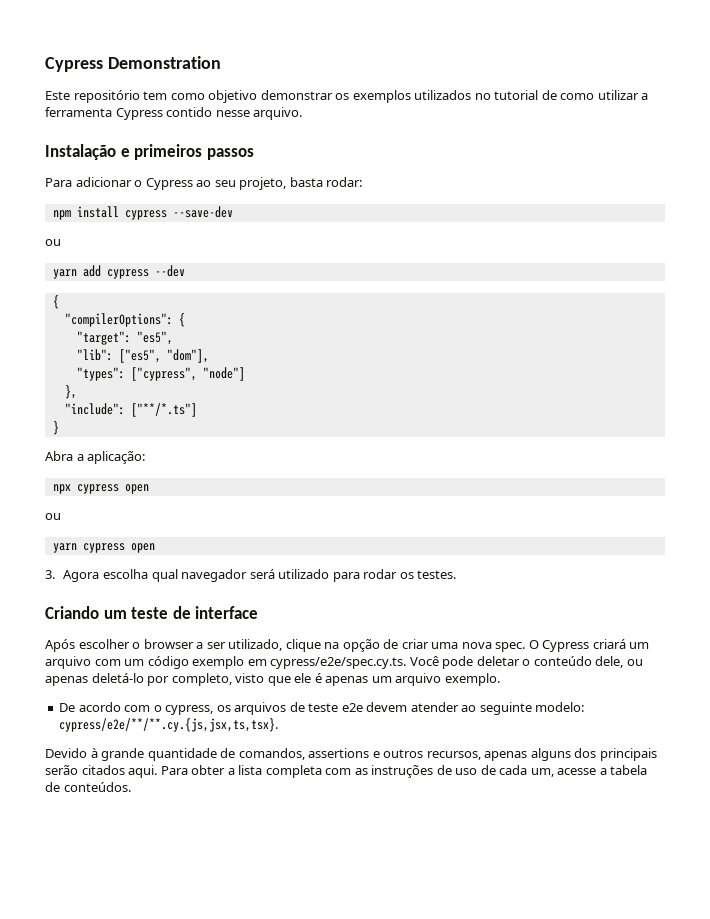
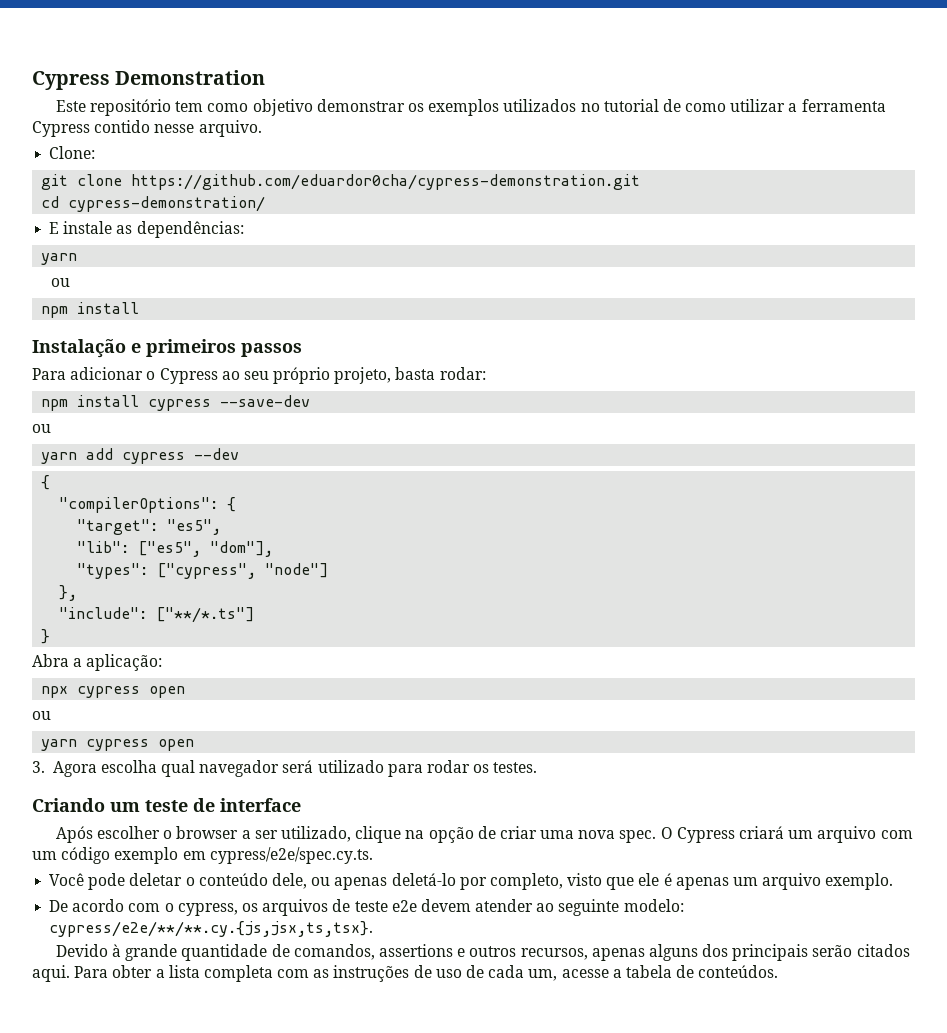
+ Clone:
+ git clone https://github.com/eduardor0cha/cypress-demonstration.git
+ cd cypress-demonstration/
+ E instale as dependências:
+ yarn
+ ou
+ npm install
- Para adicionar o Cypress ao seu projeto, basta rodar:
+ Para adicionar o Cypress ao seu próprio projeto, basta rodar:
- O Cypress criará um arquivo com um código exemplo em cypress/e2e/spec.cy.ts. Você pode deletar o conteúdo dele, ou apenas deletá-lo por completo, visto que ele é apenas um arquivo exemplo.
+ O Cypress criará um arquivo com um código exemplo em cypress/e2e/spec.cy.ts.
+ Você pode deletar o conteúdo dele, ou apenas deletá-lo por completo, visto que ele é apenas um arquivo exemplo.

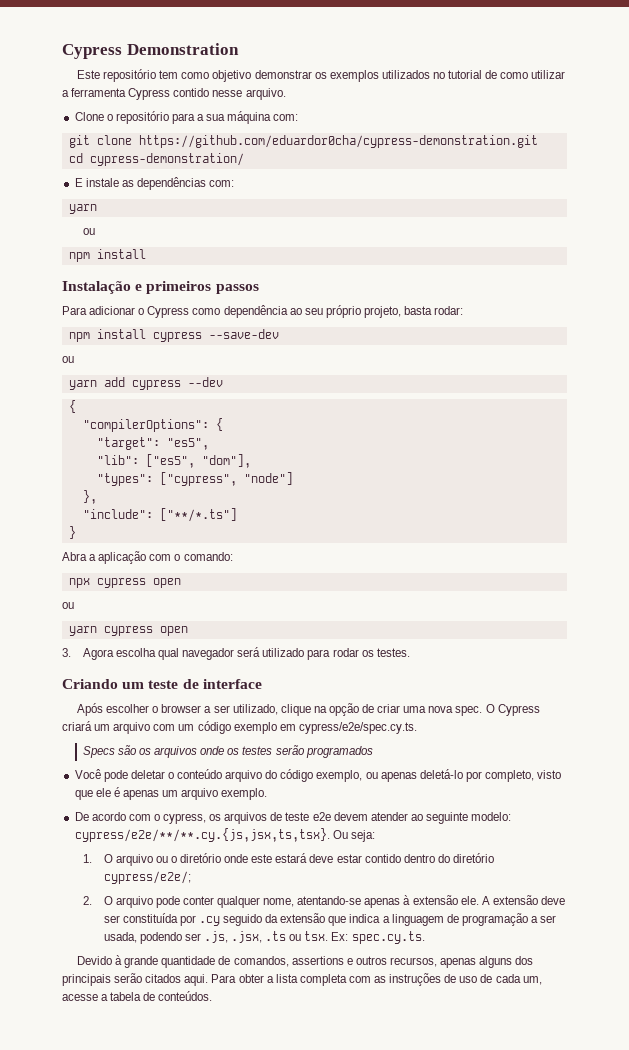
- Clone:
+ Clone o repositório para a sua máquina com:
- E instale as dependências:
+ E instale as dependências com:
- Para adicionar o Cypress ao seu próprio projeto, basta rodar:
+ Para adicionar o Cypress como dependência ao seu próprio projeto, basta rodar:
- Abra a aplicação:
+ Abra a aplicação com o comando:
+ Specs são os arquivos onde os testes serão programados
- Você pode deletar o conteúdo dele, ou apenas deletá-lo por completo, visto que ele é apenas um arquivo exemplo.
+ Você pode deletar o conteúdo arquivo do código exemplo, ou apenas deletá-lo por completo, visto que ele é apenas um arquivo exemplo.
- De acordo com o cypress, os arquivos de teste e2e devem atender ao seguinte modelo: cypress/e2e/**/**.cy.{js,jsx,ts,tsx}.
+ De acordo com o cypress, os arquivos de teste e2e devem atender ao seguinte modelo: cypress/e2e/**/**.cy.{js,jsx,ts,tsx}. Ou seja:
+ 1. O arquivo ou o diretório onde este estará deve estar contido dentro do diretório cypress/e2e/;
+ 2. O arquivo pode conter qualquer nome, atentando-se apenas à extensão ele. A extensão deve ser constituída por .cy seguido da extensão que indica a linguagem de programação a ser usada, podendo ser .js, .jsx, .ts ou tsx. Ex: spec.cy.ts.

